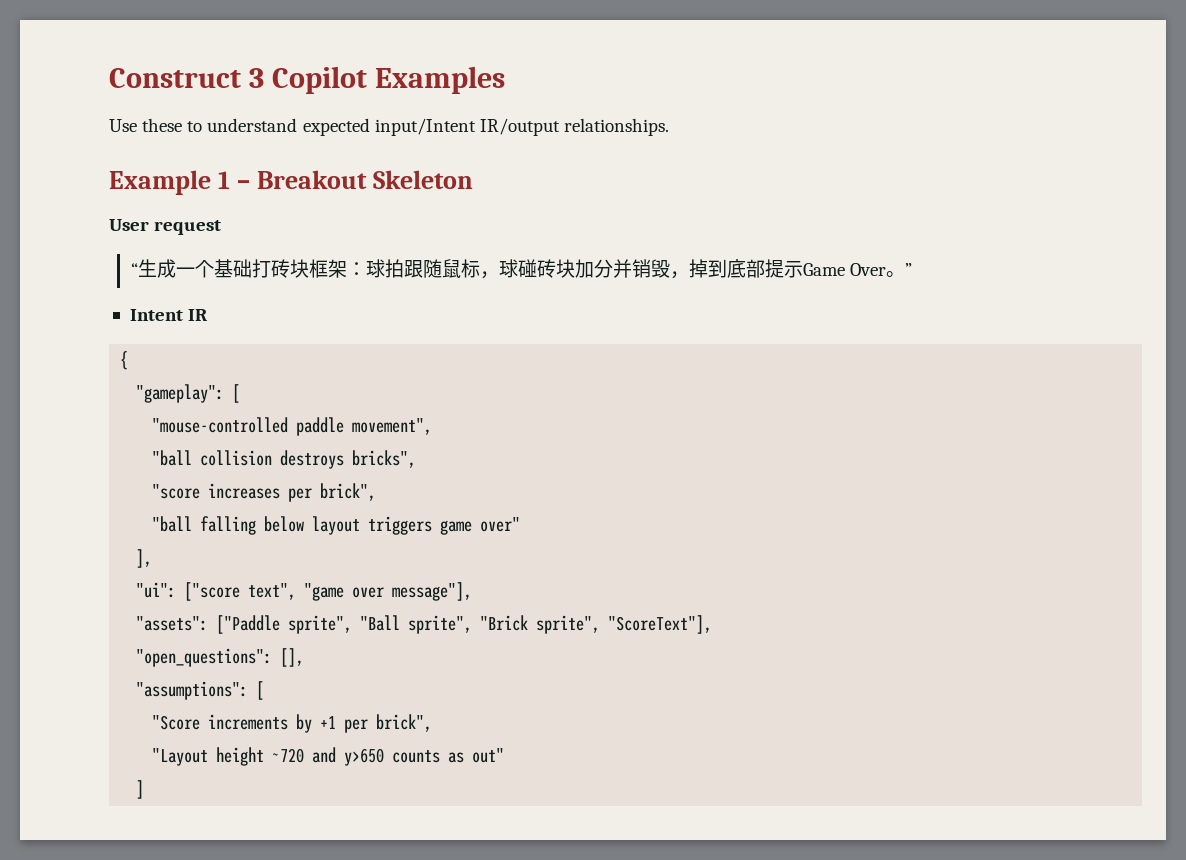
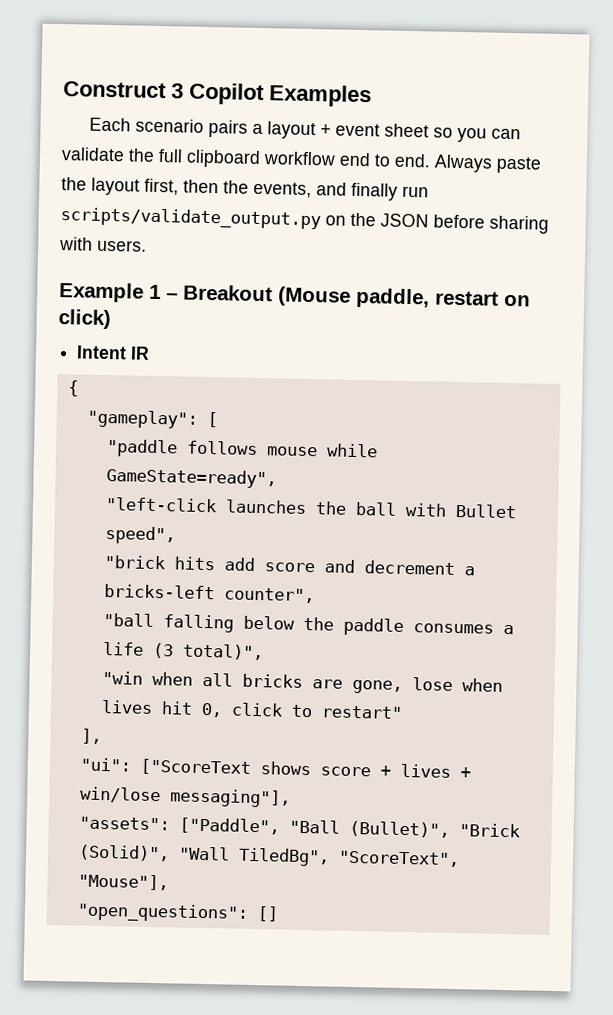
- Use these to understand expected input/Intent IR/output relationships.
- Example 1 – Breakout Skeleton
- User request
- “生成一个基础打砖块框架：球拍跟随鼠标，球碰砖块加分并销毁，掉到底部提示Game Over。”
+ Each scenario pairs a layout + event sheet so you can validate the full clipboard workflow end to end. Always paste the layout first, then the events, and finally run scripts/validate_output.py on the JSON before sharing with users.
+ Example 1 – Breakout (Mouse paddle, restart on click)
- "mouse-controlled paddle movement",
- "ball collision destroys bricks",
- "score increases per brick",
- "ball falling below layout triggers game over"
+ "paddle follows mouse while GameState=ready",
+ "left-click launches the ball with Bullet speed",
+ "brick hits add score and decrement a bricks-left counter",
+ "ball falling below the paddle consumes a life (3 total)",
+ "win when all bricks are gone, lose when lives hit 0, click to restart"
  ],
- "ui": ["score text", "game over message"],
- "assets": ["Paddle sprite", "Ball sprite", "Brick sprite", "ScoreText"],
- "open_questions": [],
- "assumptions": [
- "Score increments by +1 per brick",
- "Layout height ~720 and y>650 counts as out"
- ]
+ "ui": ["ScoreText shows score + lives + win/lose messaging"],
+ "assets": ["Paddle", "Ball (Bullet)", "Brick (Solid)", "Wall TiledBg", "ScoreText", "Mouse"],
+ "open_questions": []

